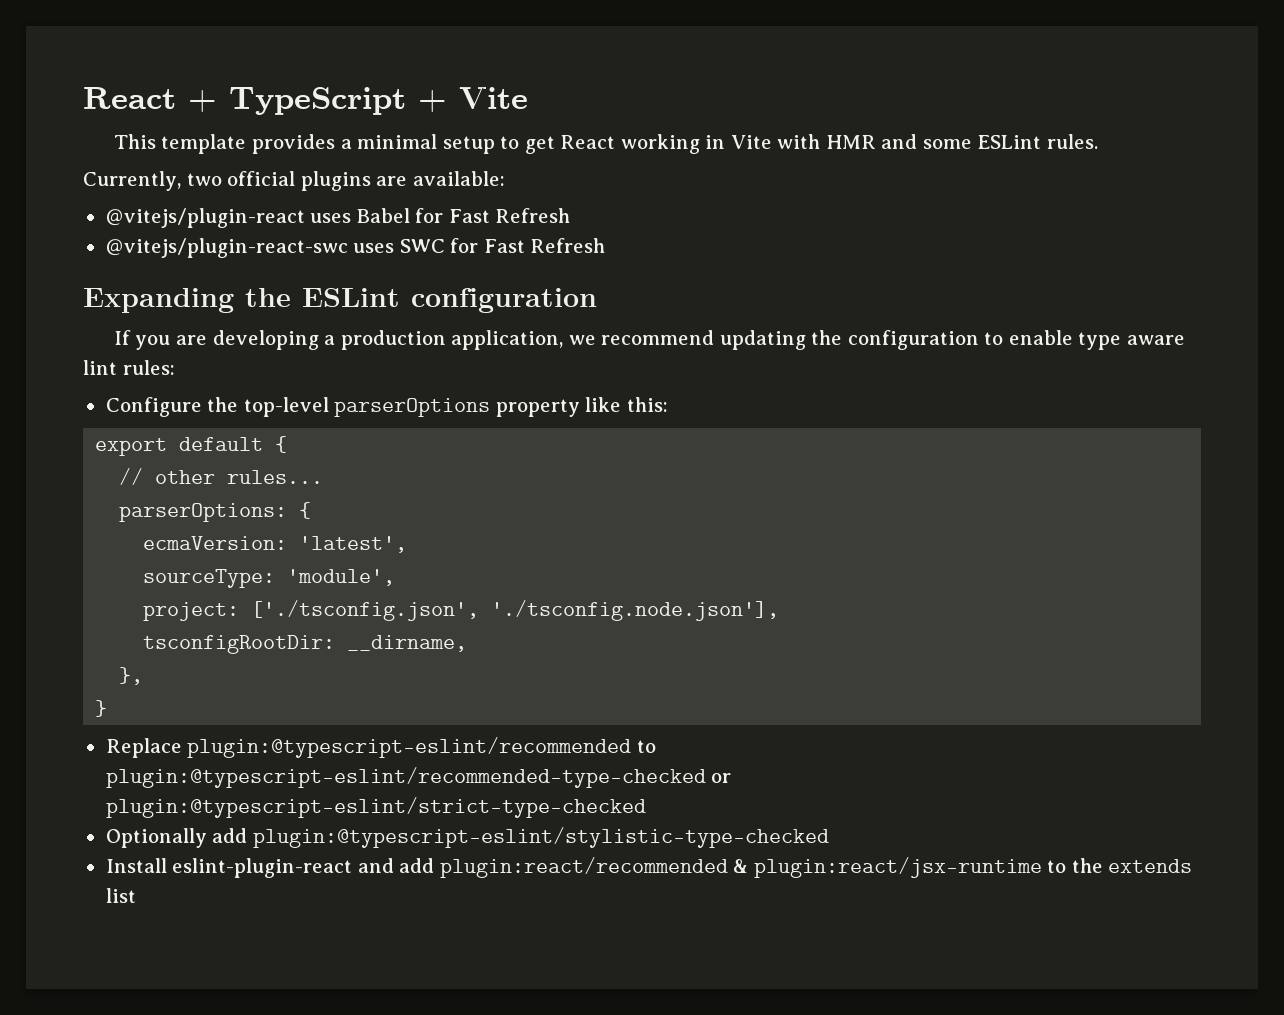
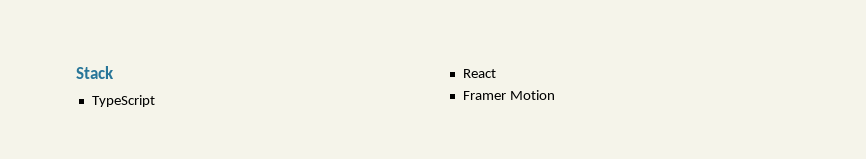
- React + TypeScript + Vite
- This template provides a minimal setup to get React working in Vite with HMR and some ESLint rules.
- Currently, two official plugins are available:
- @vitejs/plugin-react uses Babel for Fast Refresh
- @vitejs/plugin-react-swc uses SWC for Fast Refresh
- Expanding the ESLint configuration
- If you are developing a production application, we recommend updating the configuration to enable type aware lint rules:
- Configure the top-level parserOptions property like this:
- export default {
- // other rules...
- parserOptions: {
- ecmaVersion: 'latest',
- sourceType: 'module',
- project: ['./tsconfig.json', './tsconfig.node.json'],
- tsconfigRootDir: __dirname,
- },
- }
- Replace plugin:@typescript-eslint/recommended to plugin:@typescript-eslint/recommended-type-checked or plugin:@typescript-eslint/strict-type-checked
- Optionally add plugin:@typescript-eslint/stylistic-type-checked
- Install eslint-plugin-react and add plugin:react/recommended & plugin:react/jsx-runtime to the extends list
+ Stack
+ TypeScript
+ React
+ Framer Motion

